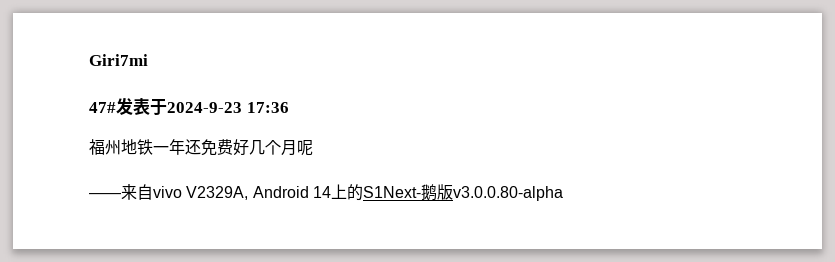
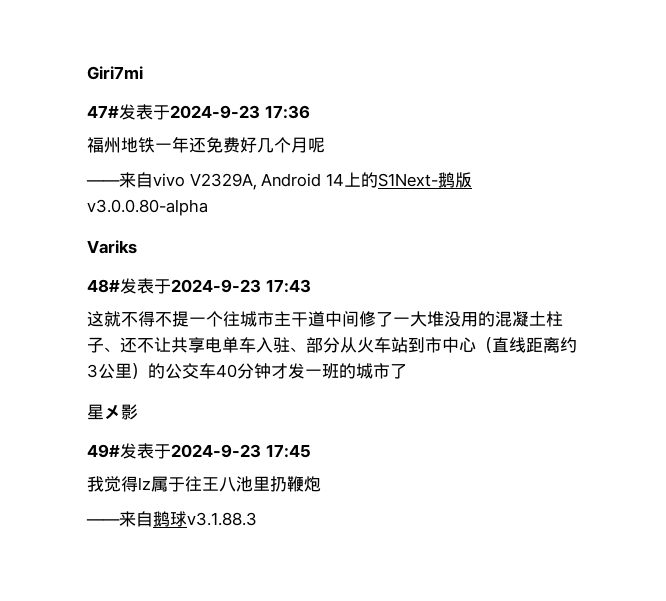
+ Variks
+ 48#发表于2024-9-23 17:43
+ 这就不得不提一个往城市主干道中间修了一大堆没用的混凝土柱子、还不让共享电单车入驻、部分从火车站到市中心（直线距离约3公里）的公交车40分钟才发一班的城市了
+ 星㐅影
+ 49#发表于2024-9-23 17:45
+ 我觉得lz属于往王八池里扔鞭炮
+ ——来自鹅球v3.1.88.3

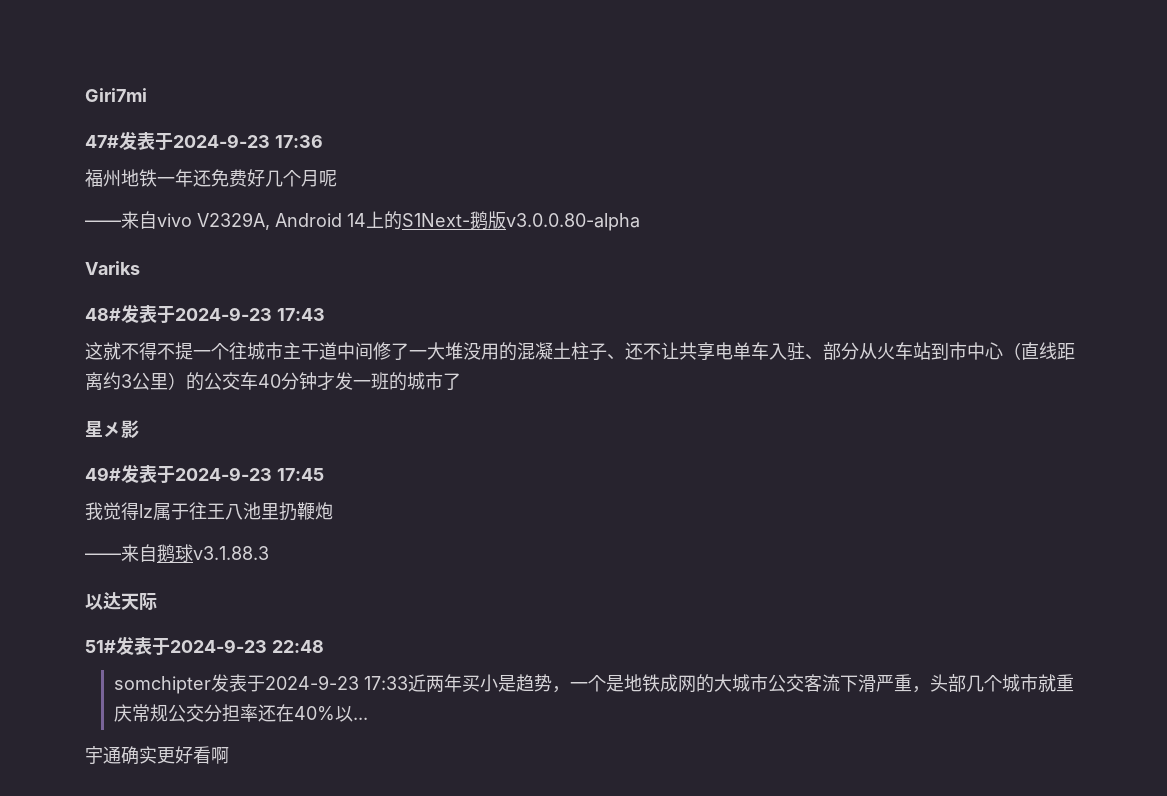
+ 以达天际
+ 51#发表于2024-9-23 22:48
+ somchipter发表于2024-9-23 17:33近两年买小是趋势，一个是地铁成网的大城市公交客流下滑严重，头部几个城市就重庆常规公交分担率还在40%以...
+ 宇通确实更好看啊

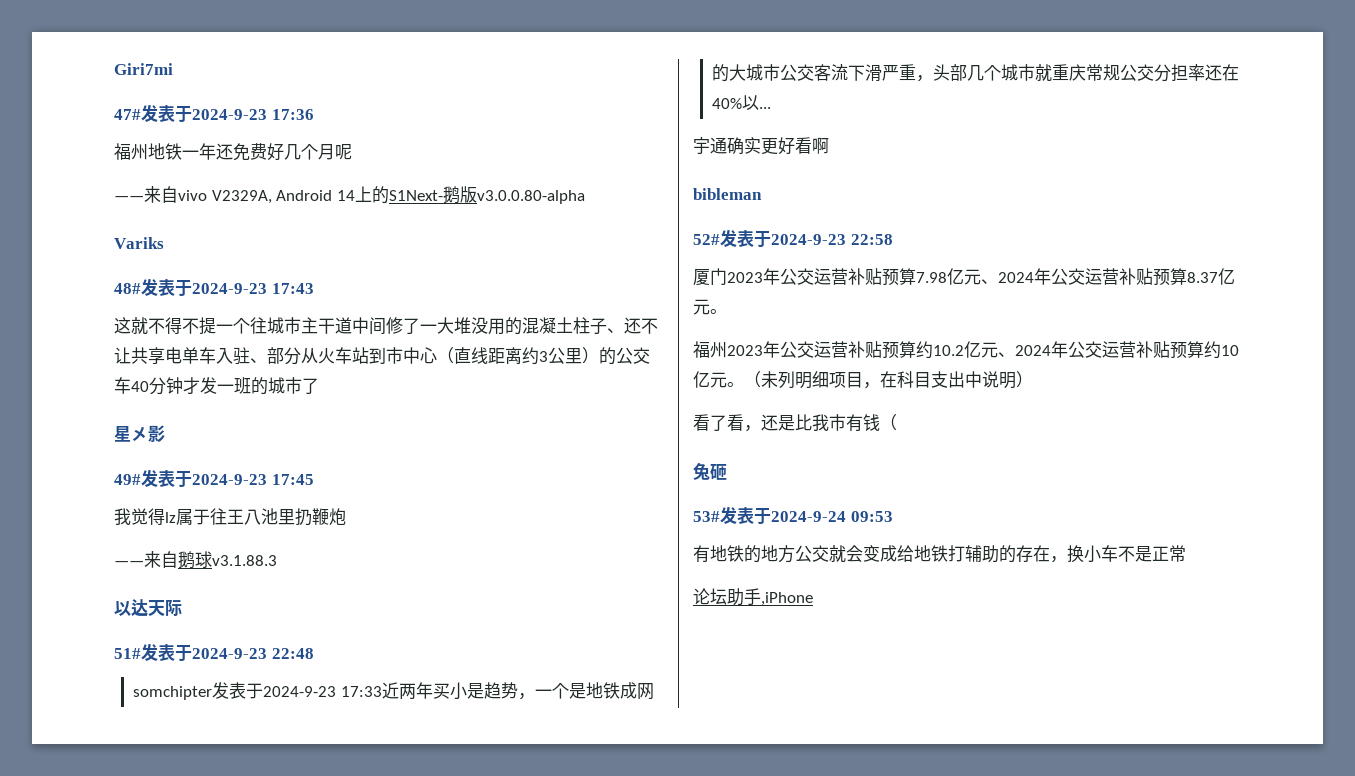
+ bibleman
+ 52#发表于2024-9-23 22:58
+ 厦门2023年公交运营补贴预算7.98亿元、2024年公交运营补贴预算8.37亿元。
+ 福州2023年公交运营补贴预算约10.2亿元、2024年公交运营补贴预算约10亿元。（未列明细项目，在科目支出中说明）
+ 看了看，还是比我市有钱（
+ 兔砸
+ 53#发表于2024-9-24 09:53
+ 有地铁的地方公交就会变成给地铁打辅助的存在，换小车不是正常
+ 论坛助手,iPhone

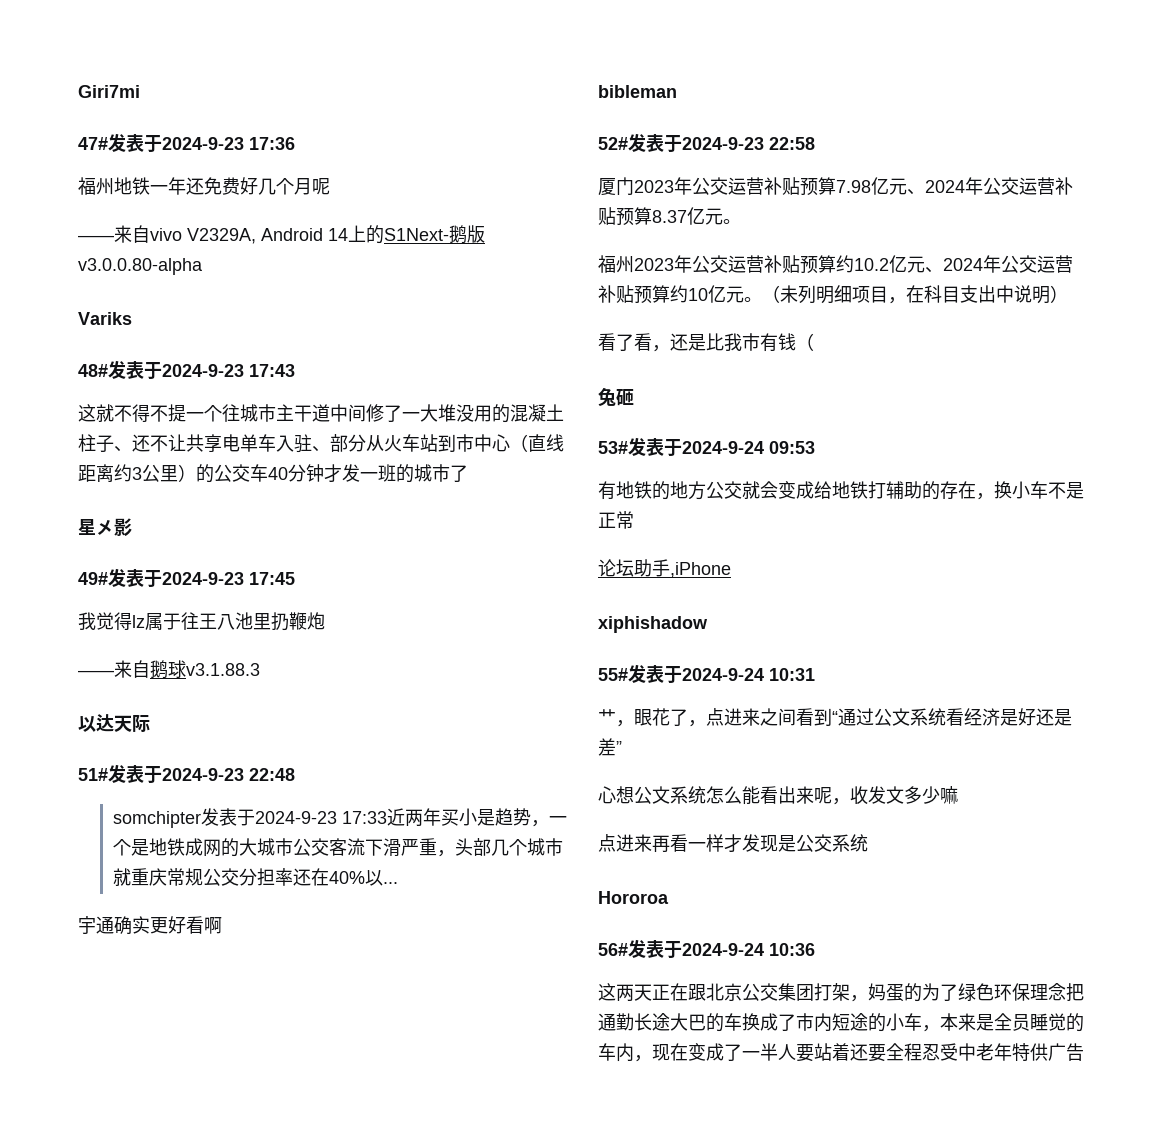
+ xiphishadow
+ 55#发表于2024-9-24 10:31
+ 艹，眼花了，点进来之间看到“通过公文系统看经济是好还是差”
+ 心想公文系统怎么能看出来呢，收发文多少嘛
+ 点进来再看一样才发现是公交系统
+ Hororoa
+ 56#发表于2024-9-24 10:36
+ 这两天正在跟北京公交集团打架，妈蛋的为了绿色环保理念把通勤长途大巴的车换成了市内短途的小车，本来是全员睡觉的车内，现在变成了一半人要站着还要全程忍受中老年特供广告

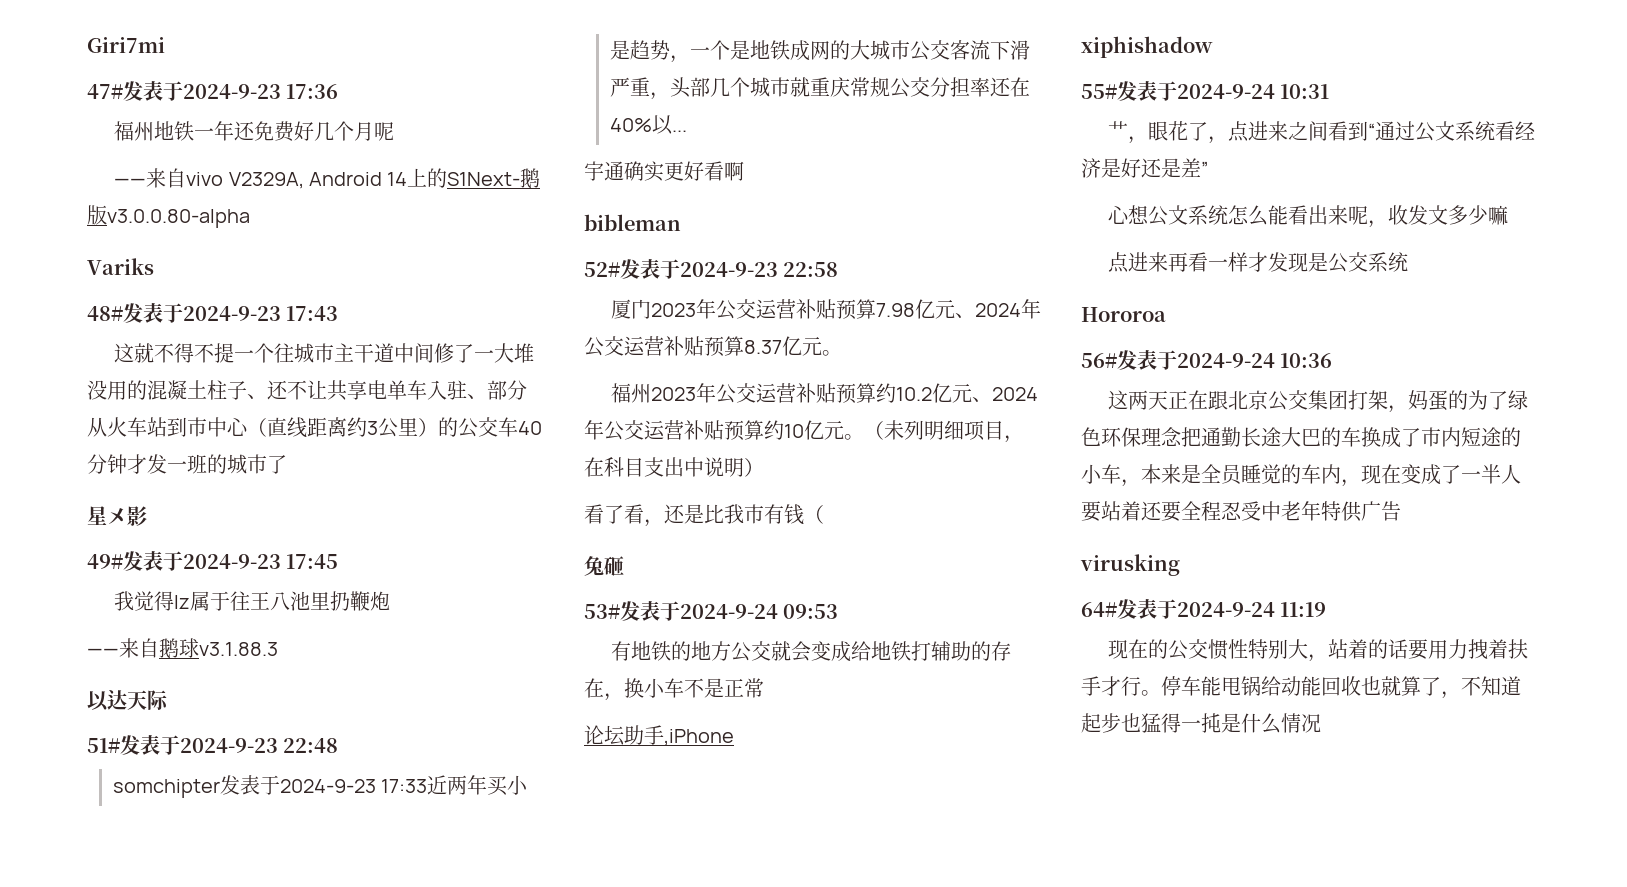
+ virusking
+ 64#发表于2024-9-24 11:19
+ 现在的公交惯性特别大，站着的话要用力拽着扶手才行。停车能甩锅给动能回收也就算了，不知道起步也猛得一扽是什么情况

